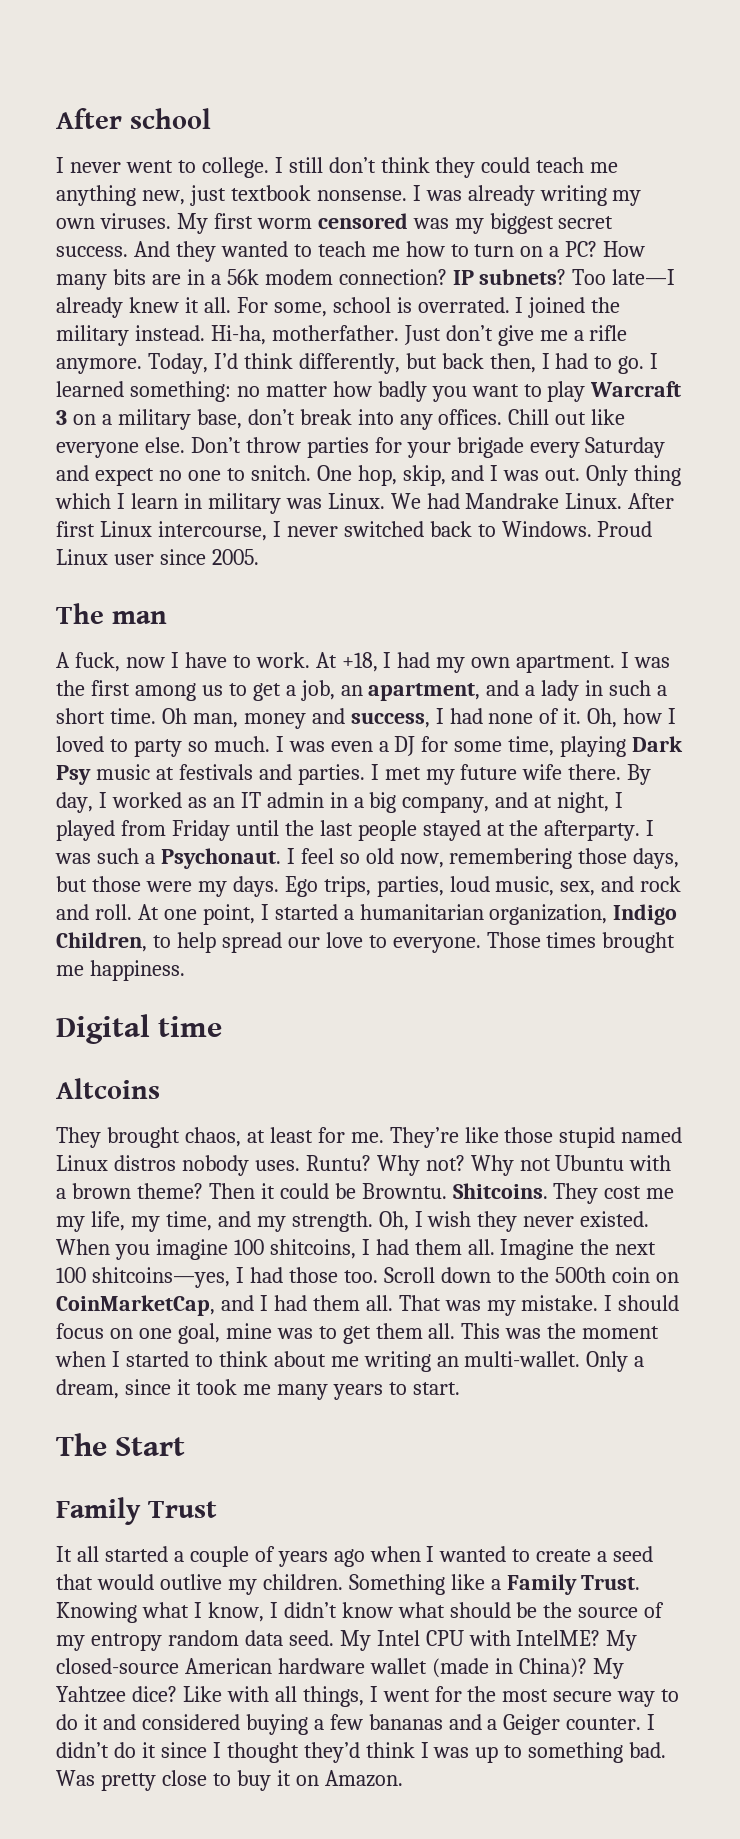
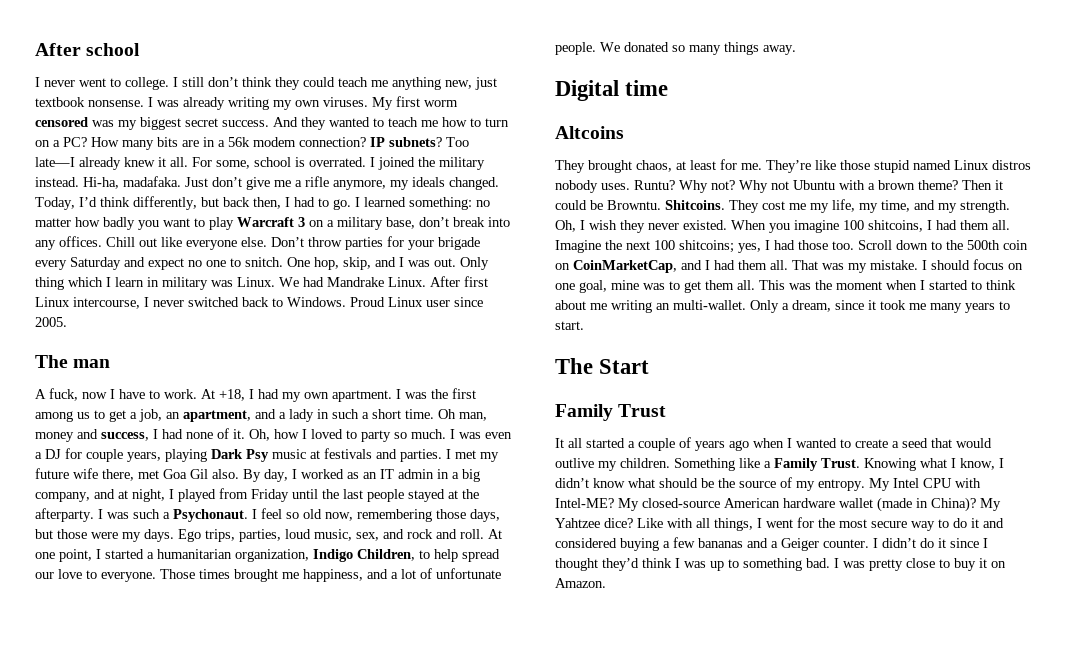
- Hi-ha, motherfather.
+ Hi-ha, madafaka.
- Just don’t give me a rifle anymore.
+ Just don’t give me a rifle anymore, my ideals changed.
- I was even a DJ for some time, playing Dark Psy music at festivals and parties.
+ I was even a DJ for couple years, playing Dark Psy music at festivals and parties.
- I met my future wife there.
+ I met my future wife there, met Goa Gil also.
- Those times brought me happiness.
+ Those times brought me happiness, and a lot of unfortunate people. We donated so many things away.
- Imagine the next 100 shitcoins—yes, I had those too.
+ Imagine the next 100 shitcoins; yes, I had those too.
- Knowing what I know, I didn’t know what should be the source of my entropy random data seed.
+ Knowing what I know, I didn’t know what should be the source of my entropy.
- My Intel CPU with IntelME?
+ My Intel CPU with Intel-ME?
- Was pretty close to buy it on Amazon.
+ I was pretty close to buy it on Amazon.

